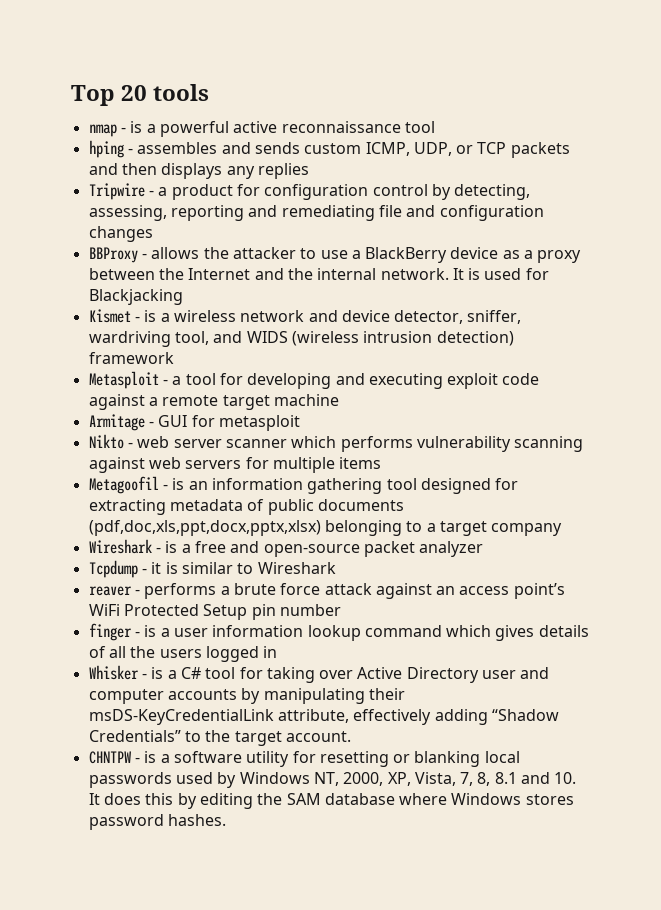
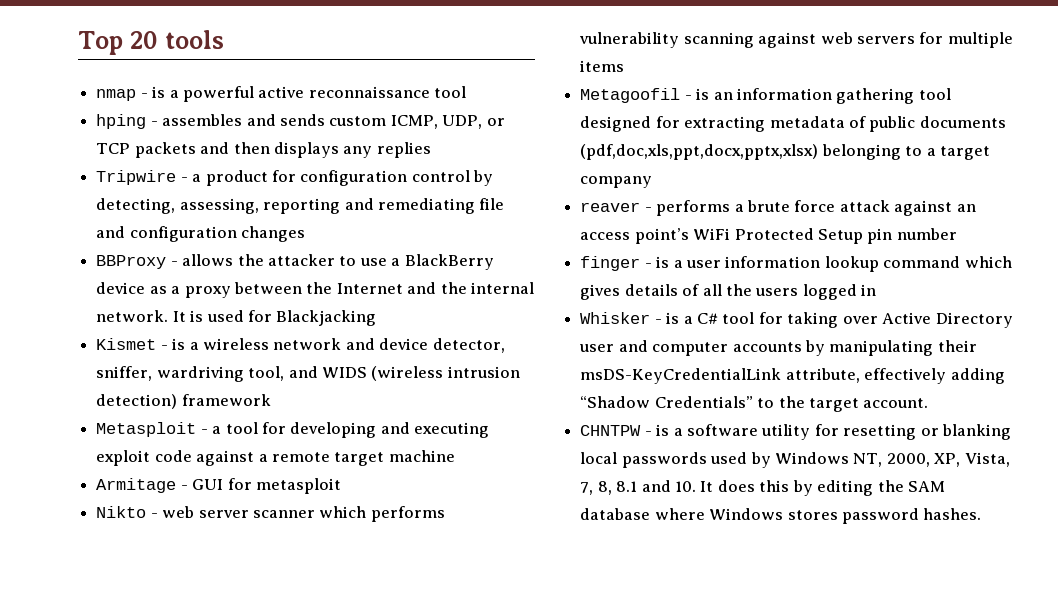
- Wireshark - is a free and open-source packet analyzer
- Tcpdump - it is similar to Wireshark

